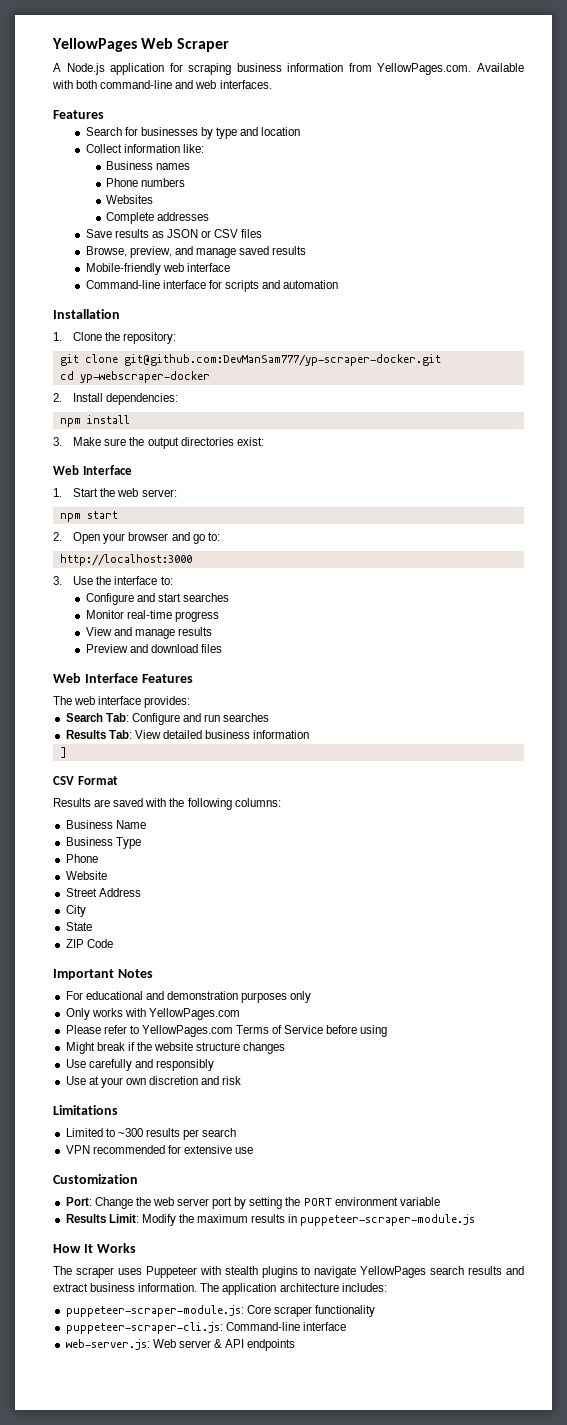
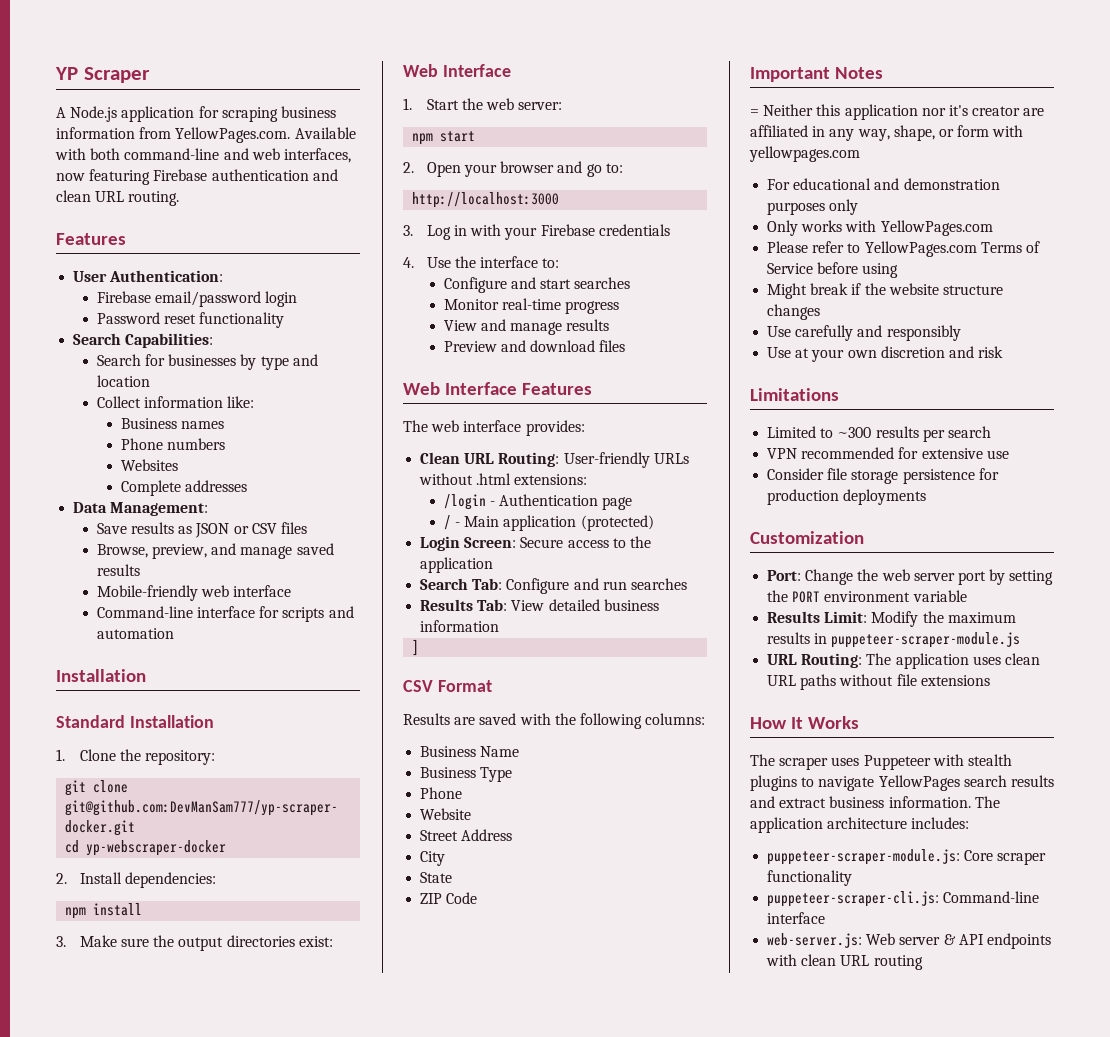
- YellowPages Web Scraper
+ YP Scraper
- A Node.js application for scraping business information from YellowPages.com. Available with both command-line and web interfaces.
+ A Node.js application for scraping business information from YellowPages.com. Available with both command-line and web interfaces, now featuring Firebase authentication and clean URL routing.
  Features
+ User Authentication:
+ Firebase email/password login
+ Password reset functionality
+ Search Capabilities:
+ Data Management:
+ Standard Installation
- 3. Use the interface to:
+ 3. Log in with your Firebase credentials
+ 4. Use the interface to:
+ Clean URL Routing: User-friendly URLs without .html extensions:
+ /login - Authentication page
+ / - Main application (protected)
+ Login Screen: Secure access to the application
+ = Neither this application nor it's creator are affiliated in any way, shape, or form with yellowpages.com
+ Consider file storage persistence for production deployments
+ URL Routing: The application uses clean URL paths without file extensions
- web-server.js: Web server & API endpoints
+ web-server.js: Web server & API endpoints with clean URL routing

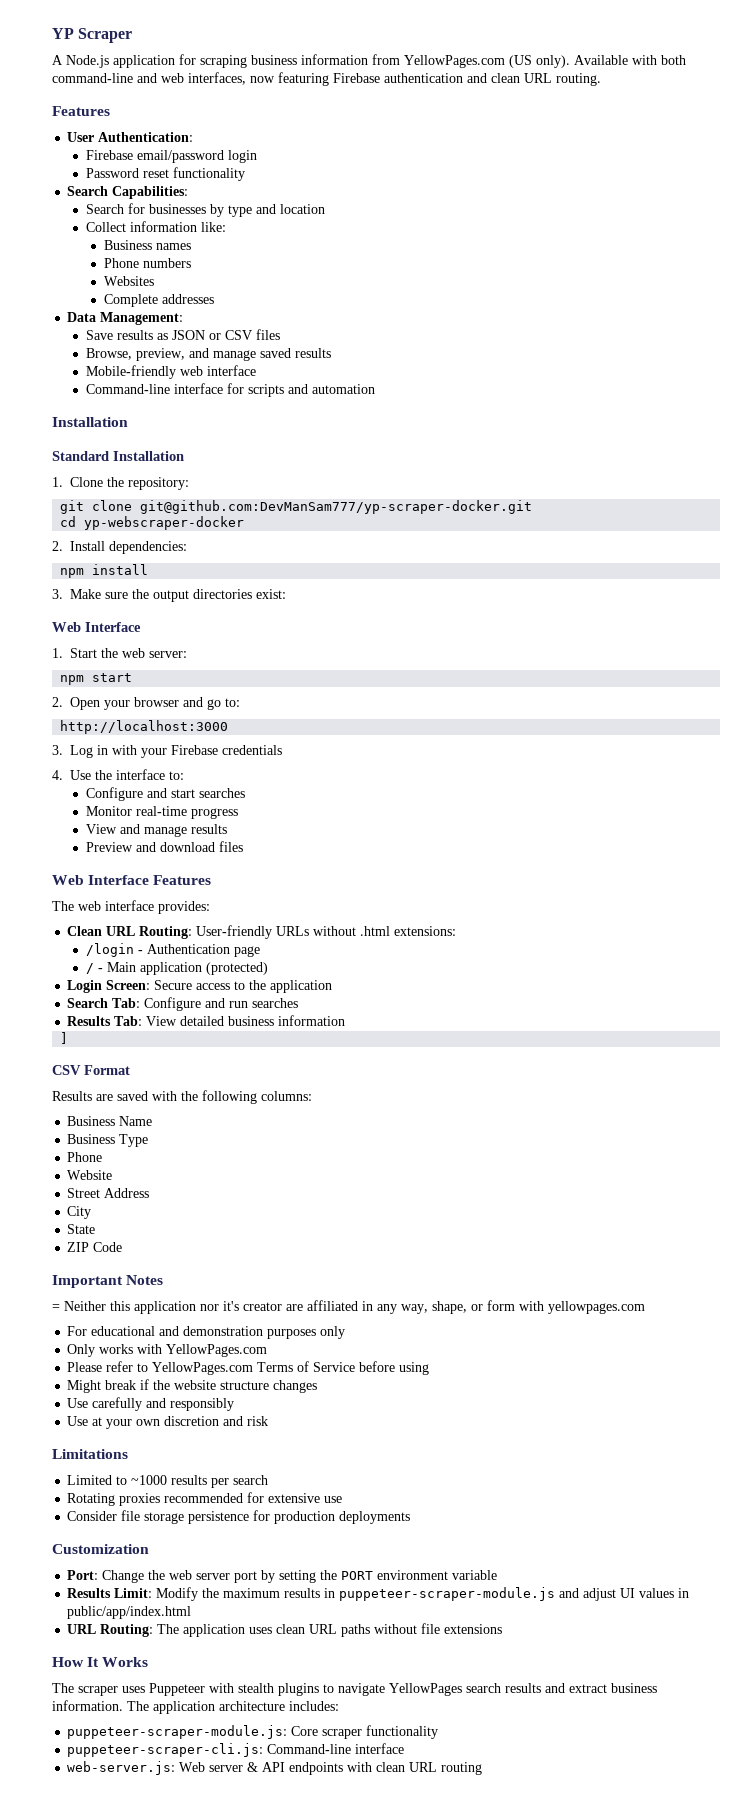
- A Node.js application for scraping business information from YellowPages.com. Available with both command-line and web interfaces, now featuring Firebase authentication and clean URL routing.
+ A Node.js application for scraping business information from YellowPages.com (US only). Available with both command-line and web interfaces, now featuring Firebase authentication and clean URL routing.
- Limited to ~300 results per search
+ Limited to ~1000 results per search
- VPN recommended for extensive use
+ Rotating proxies recommended for extensive use
- Results Limit: Modify the maximum results in puppeteer-scraper-module.js
+ Results Limit: Modify the maximum results in puppeteer-scraper-module.js and adjust UI values in public/app/index.html

